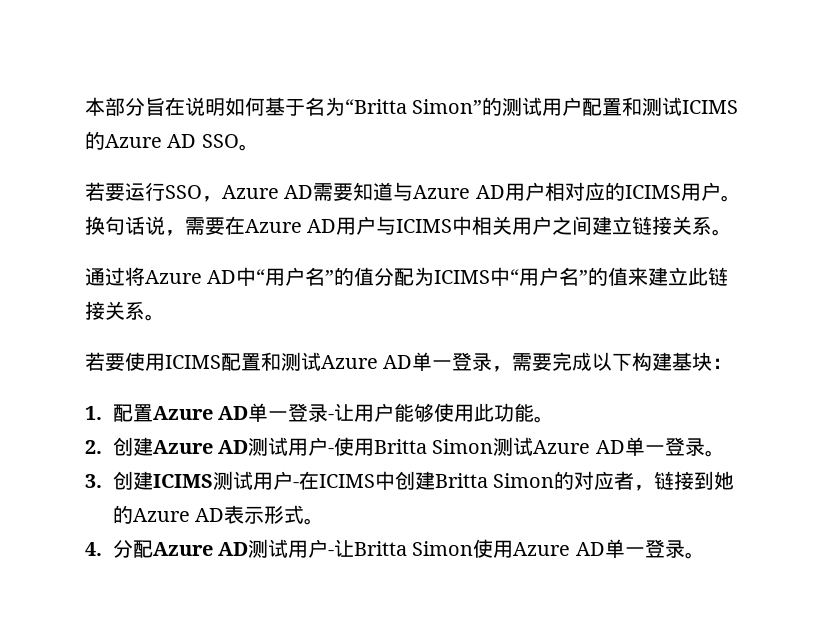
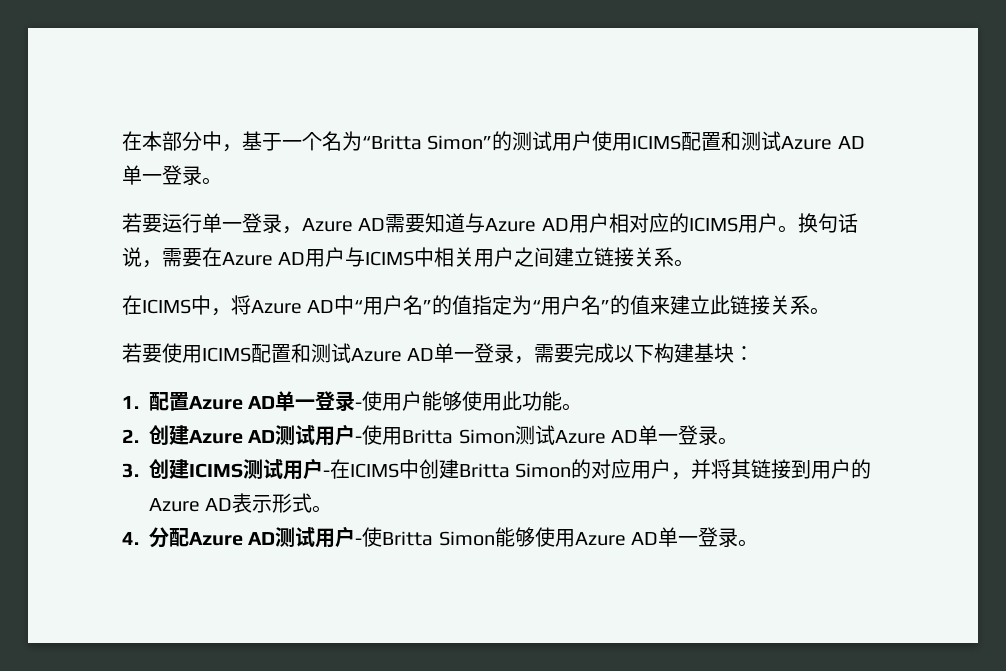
- 本部分旨在说明如何基于名为“Britta Simon”的测试用户配置和测试ICIMS的Azure AD SSO。
+ 在本部分中，基于一个名为“Britta Simon”的测试用户使用ICIMS配置和测试Azure AD单一登录。
- 若要运行SSO，Azure AD需要知道与Azure AD用户相对应的ICIMS用户。
+ 若要运行单一登录，Azure AD需要知道与Azure AD用户相对应的ICIMS用户。
- 通过将Azure AD中“用户名”的值分配为ICIMS中“用户名”的值来建立此链接关系。
+ 在ICIMS中，将Azure AD中“用户名”的值指定为“用户名”的值来建立此链接关系。
- 1.配置Azure AD单一登录-让用户能够使用此功能。
+ 1.配置Azure AD单一登录-使用户能够使用此功能。
- 3.创建ICIMS测试用户-在ICIMS中创建Britta Simon的对应者，链接到她的Azure AD表示形式。
+ 3.创建ICIMS测试用户-在ICIMS中创建Britta Simon的对应用户，并将其链接到用户的Azure AD表示形式。
- 4.分配Azure AD测试用户-让Britta Simon使用Azure AD单一登录。
+ 4.分配Azure AD测试用户-使Britta Simon能够使用Azure AD单一登录。

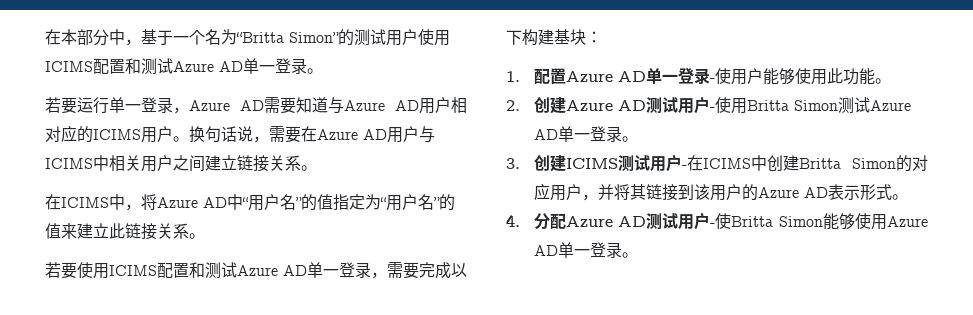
- 3.创建ICIMS测试用户-在ICIMS中创建Britta Simon的对应用户，并将其链接到用户的Azure AD表示形式。
+ 3.创建ICIMS测试用户-在ICIMS中创建Britta Simon的对应用户，并将其链接到该用户的Azure AD表示形式。

